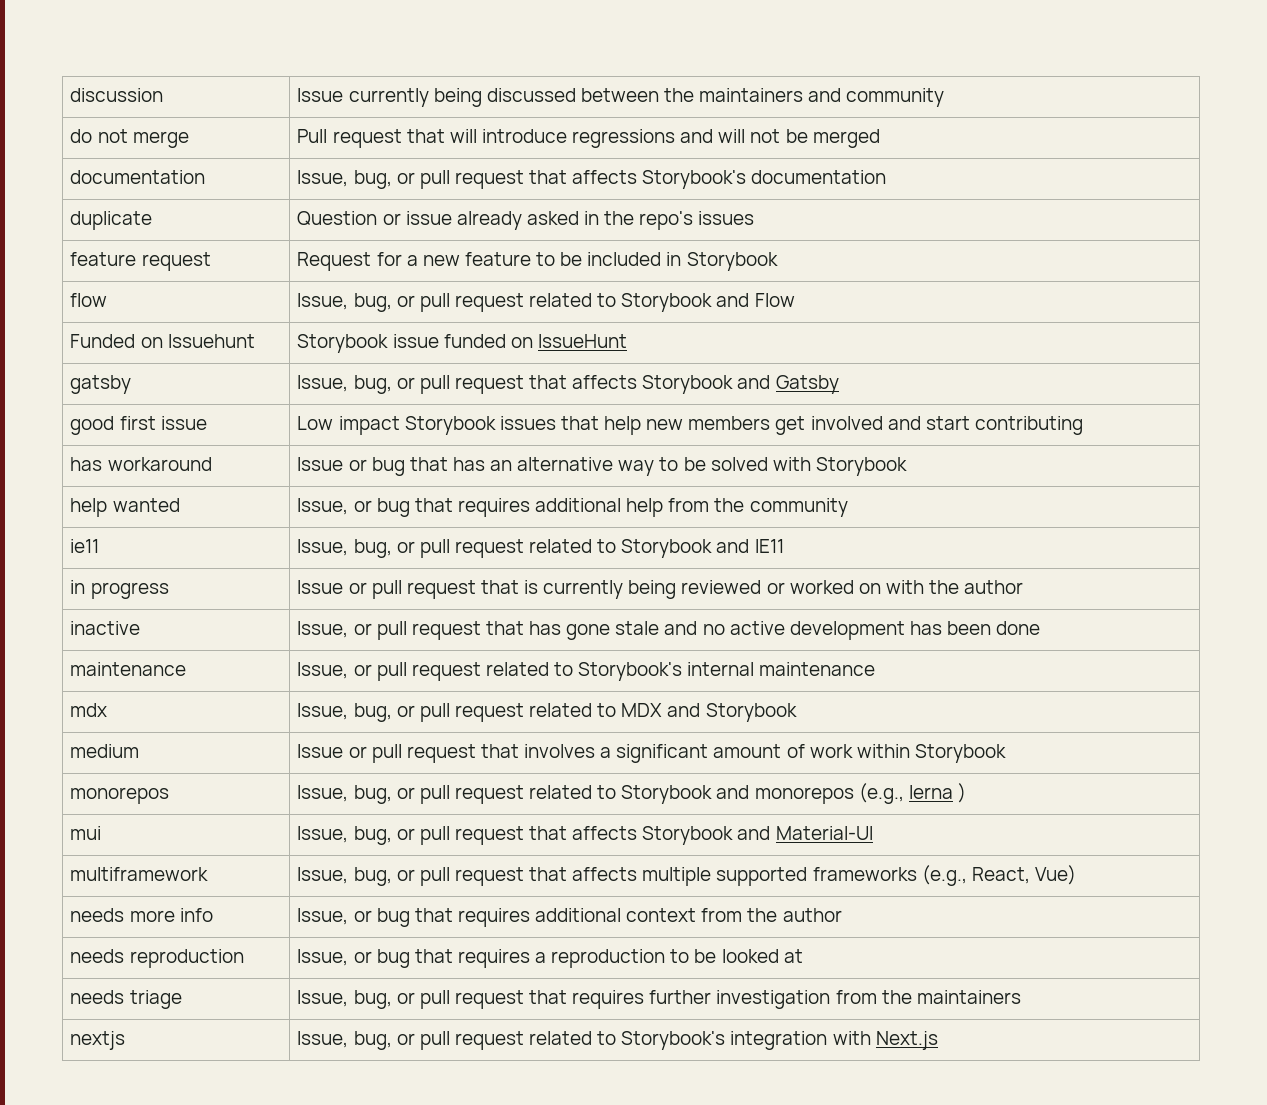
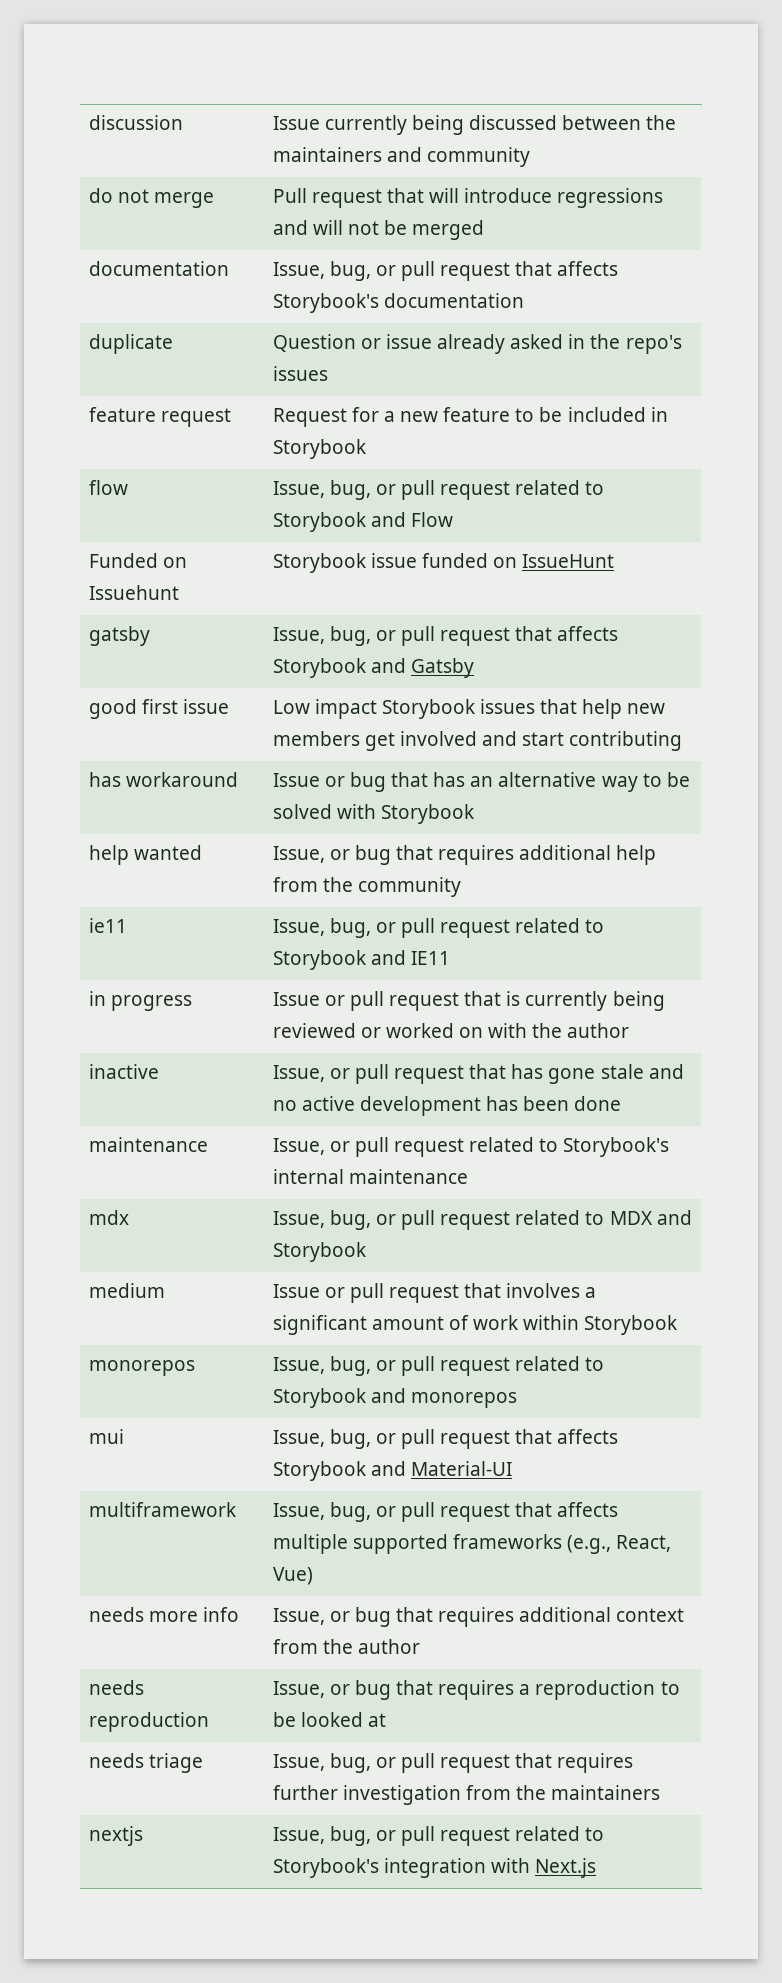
- monorepos | Issue, bug, or pull request related to Storybook and monorepos (e.g., lerna )
+ monorepos | Issue, bug, or pull request related to Storybook and monorepos

